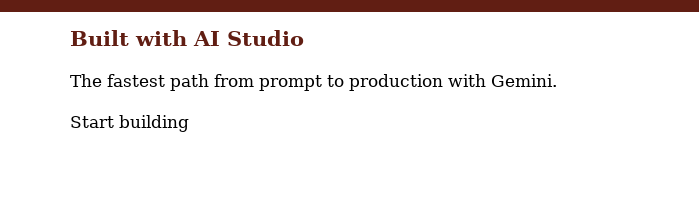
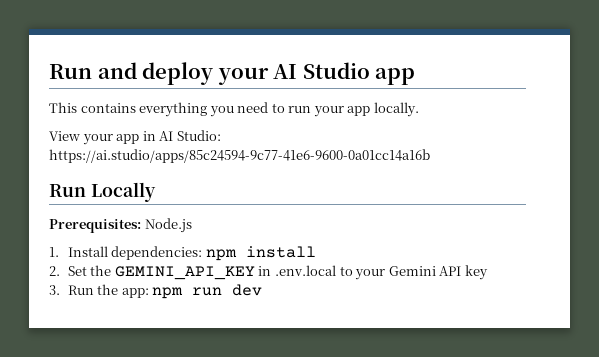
- Built with AI Studio
- The fastest path from prompt to production with Gemini.
- Start building
+ Run and deploy your AI Studio app
+ This contains everything you need to run your app locally.
+ View your app in AI Studio: https://ai.studio/apps/85c24594-9c77-41e6-9600-0a01cc14a16b
+ Run Locally
+ Prerequisites: Node.js
+ 1. Install dependencies: npm install
+ 2. Set the GEMINI_API_KEY in .env.local to your Gemini API key
+ 3. Run the app: npm run dev

